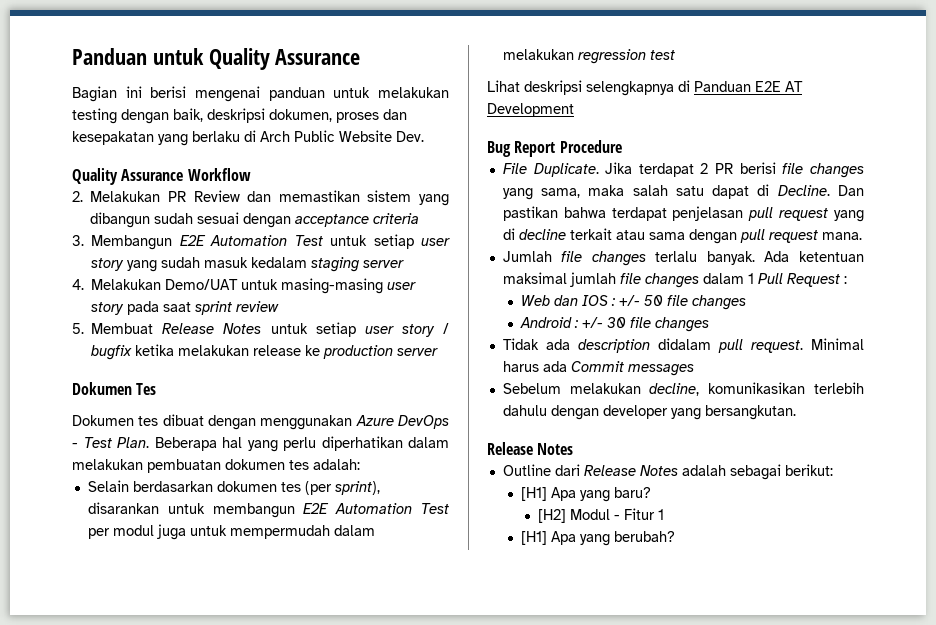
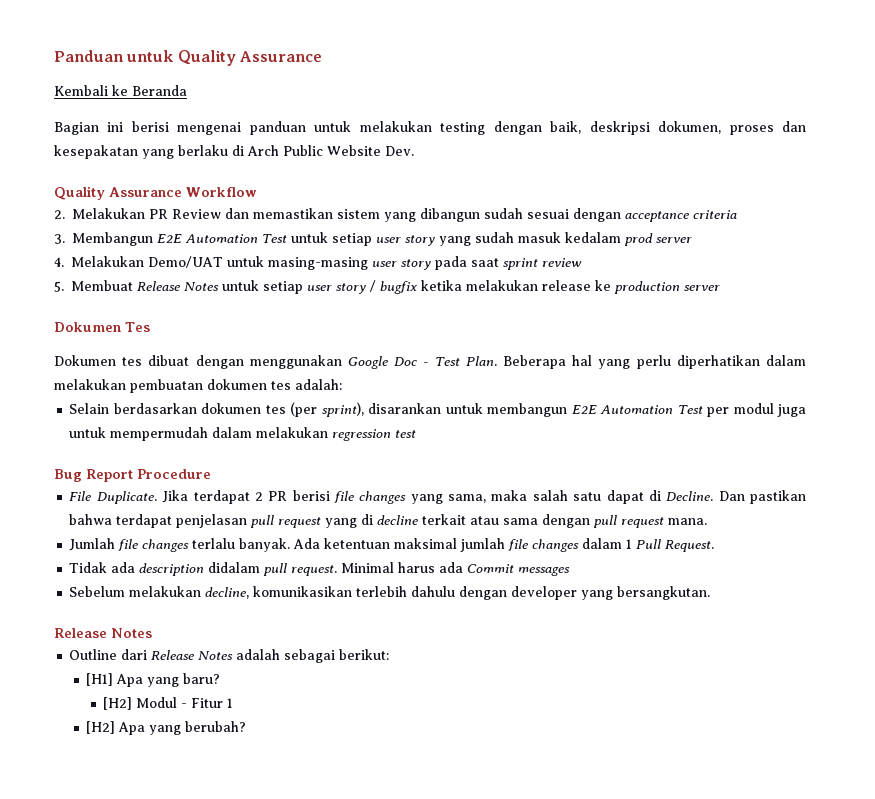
+ Kembali ke Beranda
- 3. Membangun E2E Automation Test untuk setiap user story yang sudah masuk kedalam staging server
+ 3. Membangun E2E Automation Test untuk setiap user story yang sudah masuk kedalam prod server
- Dokumen tes dibuat dengan menggunakan Azure DevOps - Test Plan.
+ Dokumen tes dibuat dengan menggunakan Google Doc - Test Plan.
- Lihat deskripsi selengkapnya di Panduan E2E AT Development
- Ada ketentuan maksimal jumlah file changes dalam 1 Pull Request :
- Web dan IOS : +/- 50 file changes
- Android : +/- 30 file changes
+ Ada ketentuan maksimal jumlah file changes dalam 1 Pull Request.
- [H1] Apa yang berubah?
+ [H2] Apa yang berubah?

